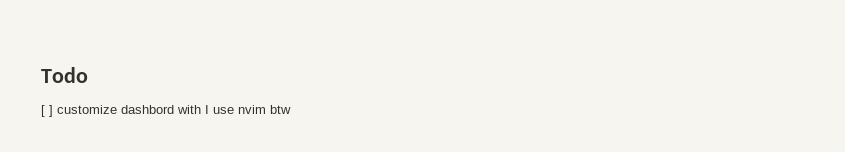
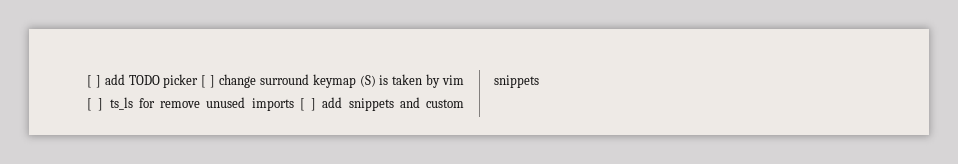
- Todo
- [ ] customize dashbord with I use nvim btw
+ [ ] add TODO picker [ ] change surround keymap (S) is taken by vim [ ] ts_ls for remove unused imports [ ] add snippets and custom snippets

